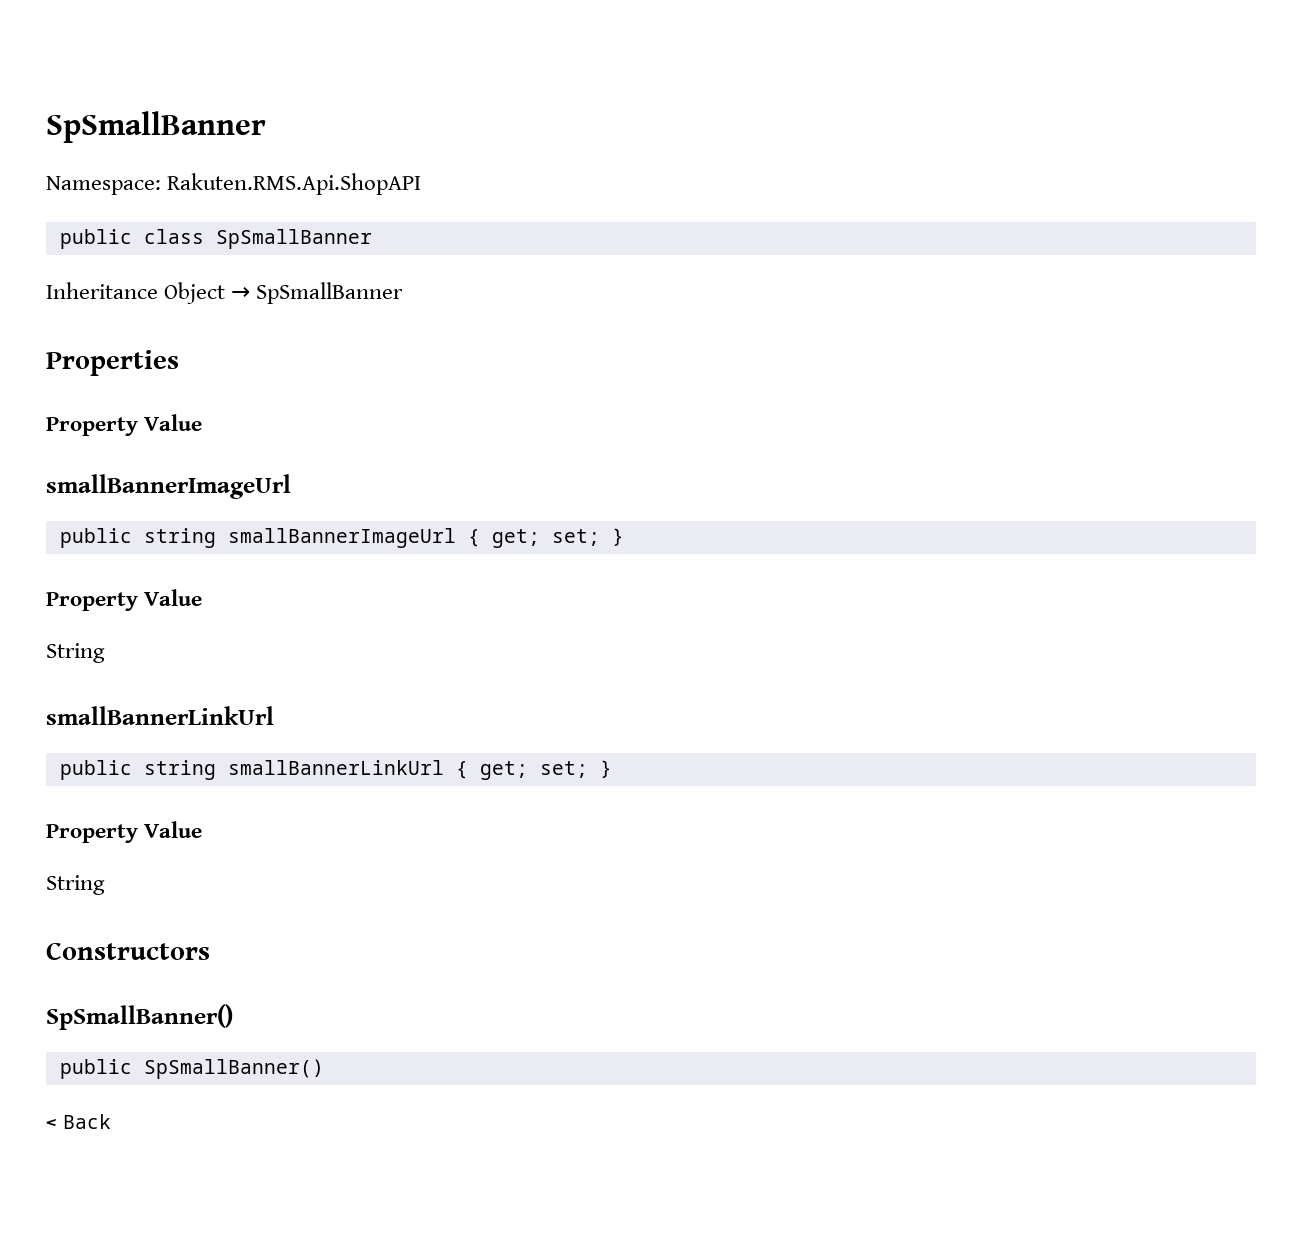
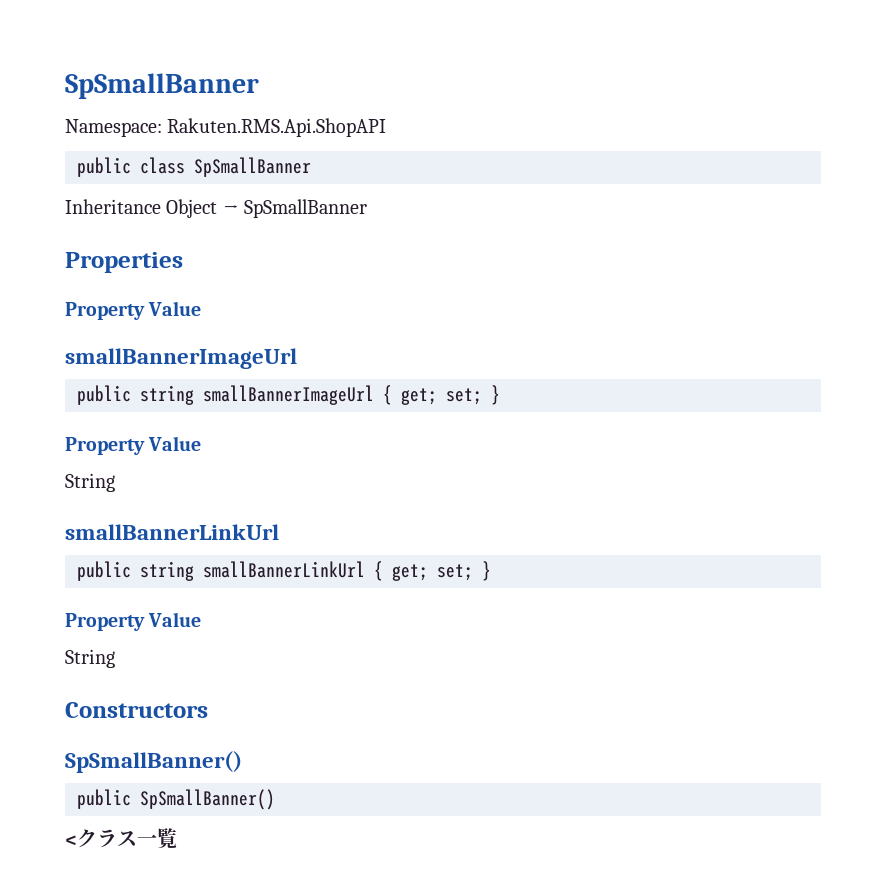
- < Back
+ <クラス一覧

